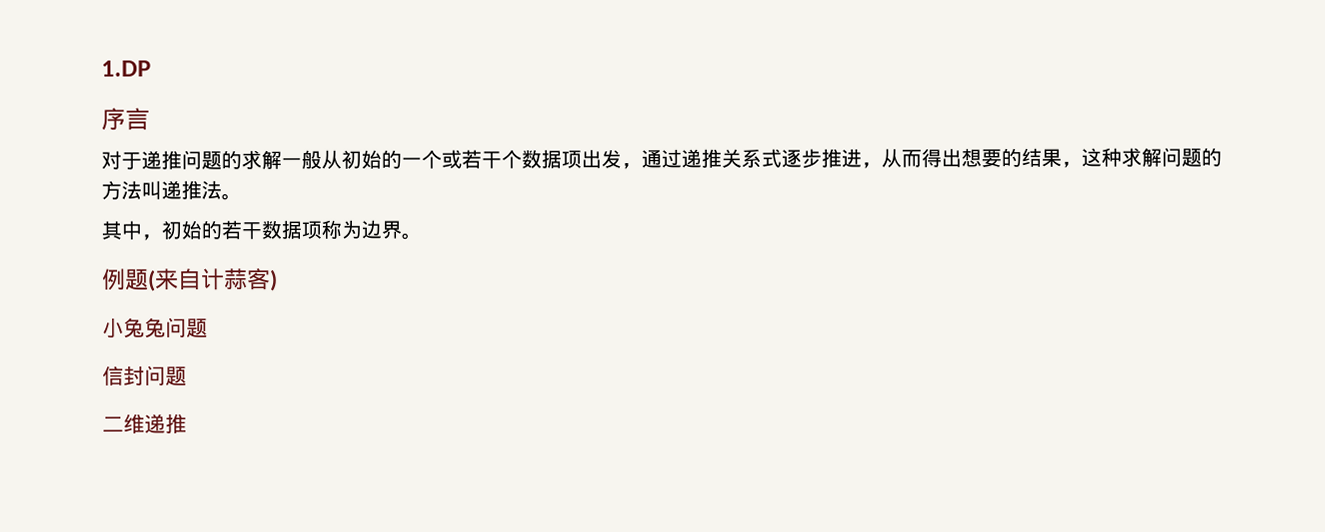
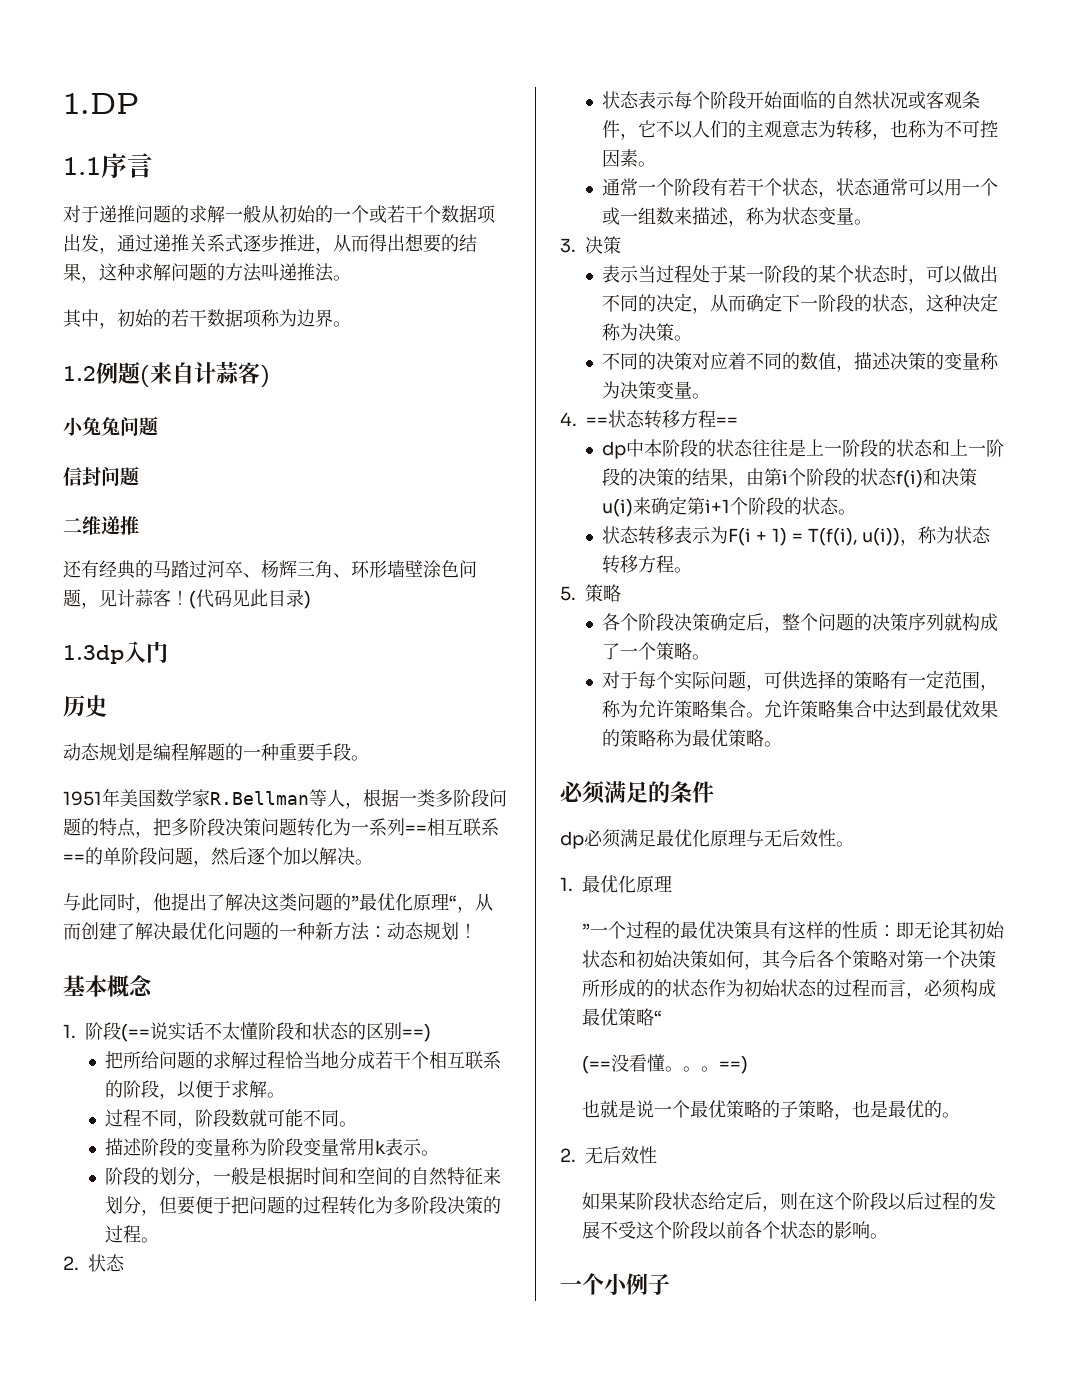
- 序言
+ 1.1序言
- 例题(来自计蒜客)
+ 1.2例题(来自计蒜客)
+ 还有经典的马踏过河卒、杨辉三角、环形墙壁涂色问题，见计蒜客！(代码见此目录)
+ 1.3dp入门
+ 历史
+ 动态规划是编程解题的一种重要手段。
+ 1951年美国数学家R.Bellman等人，根据一类多阶段问题的特点，把多阶段决策问题转化为一系列==相互联系==的单阶段问题，然后逐个加以解决。
+ 与此同时，他提出了解决这类问题的”最优化原理“，从而创建了解决最优化问题的一种新方法：动态规划！
+ 基本概念
+ 1.阶段(==说实话不太懂阶段和状态的区别==)
+ 把所给问题的求解过程恰当地分成若干个相互联系的阶段，以便于求解。
+ 过程不同，阶段数就可能不同。
+ 描述阶段的变量称为阶段变量常用k表示。
+ 阶段的划分，一般是根据时间和空间的自然特征来划分，但要便于把问题的过程转化为多阶段决策的过程。
+ 2.状态
+ 状态表示每个阶段开始面临的自然状况或客观条件，它不以人们的主观意志为转移，也称为不可控因素。
+ 通常一个阶段有若干个状态，状态通常可以用一个或一组数来描述，称为状态变量。
+ 3.决策
+ 表示当过程处于某一阶段的某个状态时，可以做出不同的决定，从而确定下一阶段的状态，这种决定称为决策。
+ 不同的决策对应着不同的数值，描述决策的变量称为决策变量。
+ 4. ==状态转移方程==
+ dp中本阶段的状态往往是上一阶段的状态和上一阶段的决策的结果，由第i个阶段的状态f(i)和决策u(i)来确定第i+1个阶段的状态。
+ 状态转移表示为F(i + 1) = T(f(i), u(i))，称为状态转移方程。
+ 5.策略
+ 各个阶段决策确定后，整个问题的决策序列就构成了一个策略。
+ 对于每个实际问题，可供选择的策略有一定范围，称为允许策略集合。允许策略集合中达到最优效果的策略称为最优策略。
+ 必须满足的条件
+ dp必须满足最优化原理与无后效性。
+ 1.最优化原理
+ ”一个过程的最优决策具有这样的性质：即无论其初始状态和初始决策如何，其今后各个策略对第一个决策所形成的的状态作为初始状态的过程而言，必须构成最优策略“
+ (==没看懂。。。==)
+ 也就是说一个最优策略的子策略，也是最优的。
+ 2.无后效性
+ 如果某阶段状态给定后，则在这个阶段以后过程的发展不受这个阶段以前各个状态的影响。
+ 一个小例子

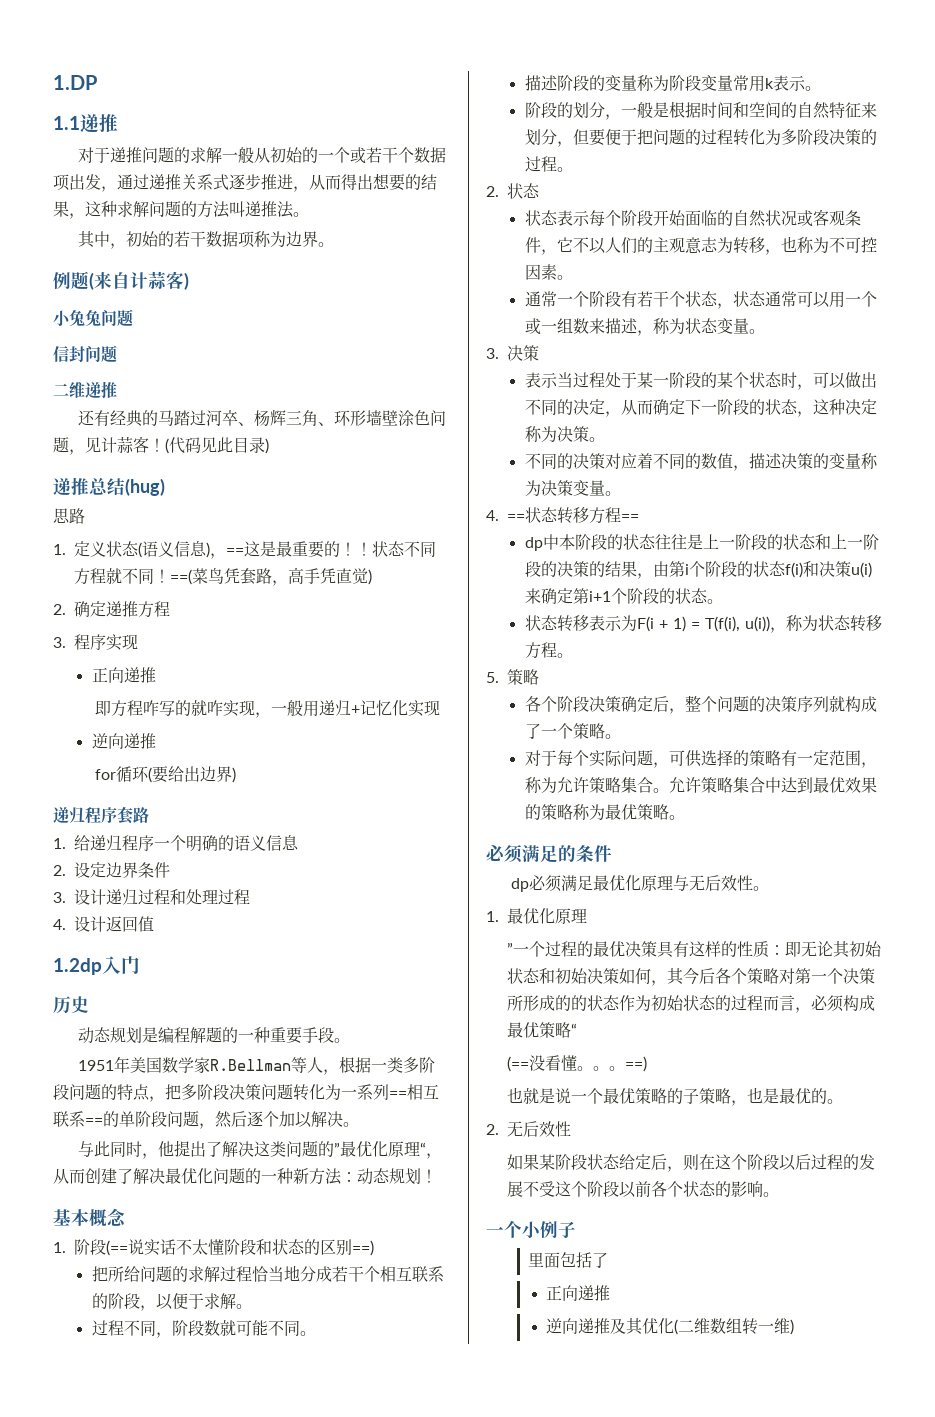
- 1.1序言
+ 1.1递推
- 1.2例题(来自计蒜客)
+ 例题(来自计蒜客)
- 1.3dp入门
+ 递推总结(hug)
+ 思路
+ 1.定义状态(语义信息)，==这是最重要的！！状态不同方程就不同！==(菜鸟凭套路，高手凭直觉)
+ 2.确定递推方程
+ 3.程序实现
+ 正向递推
+ 即方程咋写的就咋实现，一般用递归+记忆化实现
+ 逆向递推
+ for循环(要给出边界)
+ 递归程序套路
+ 1.给递归程序一个明确的语义信息
+ 2.设定边界条件
+ 3.设计递归过程和处理过程
+ 4.设计返回值
+ 1.2dp入门
+ 里面包括了
+ 正向递推
+ 逆向递推及其优化(二维数组转一维)

